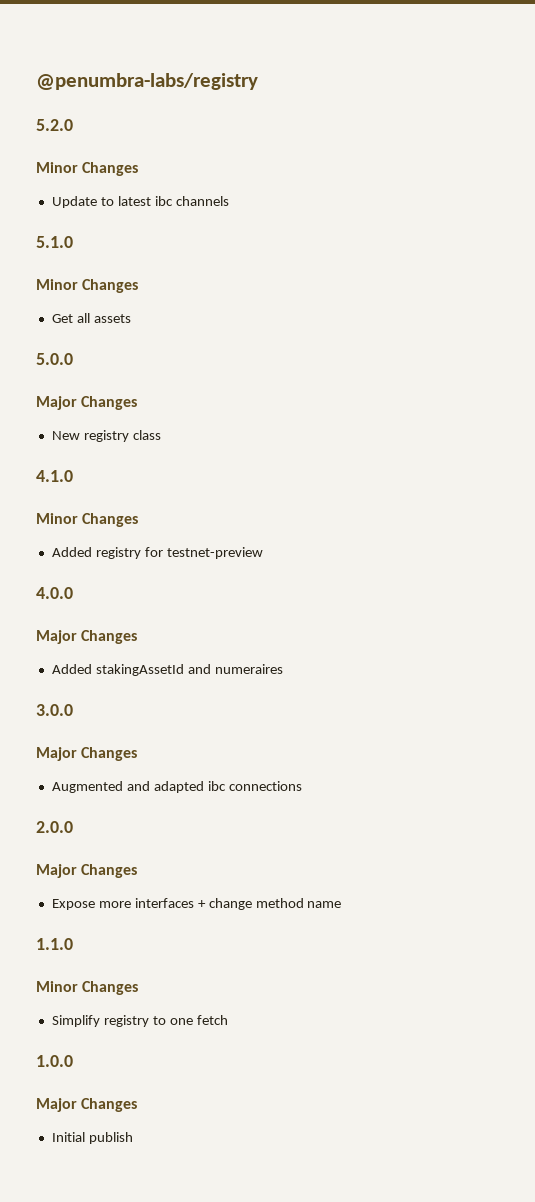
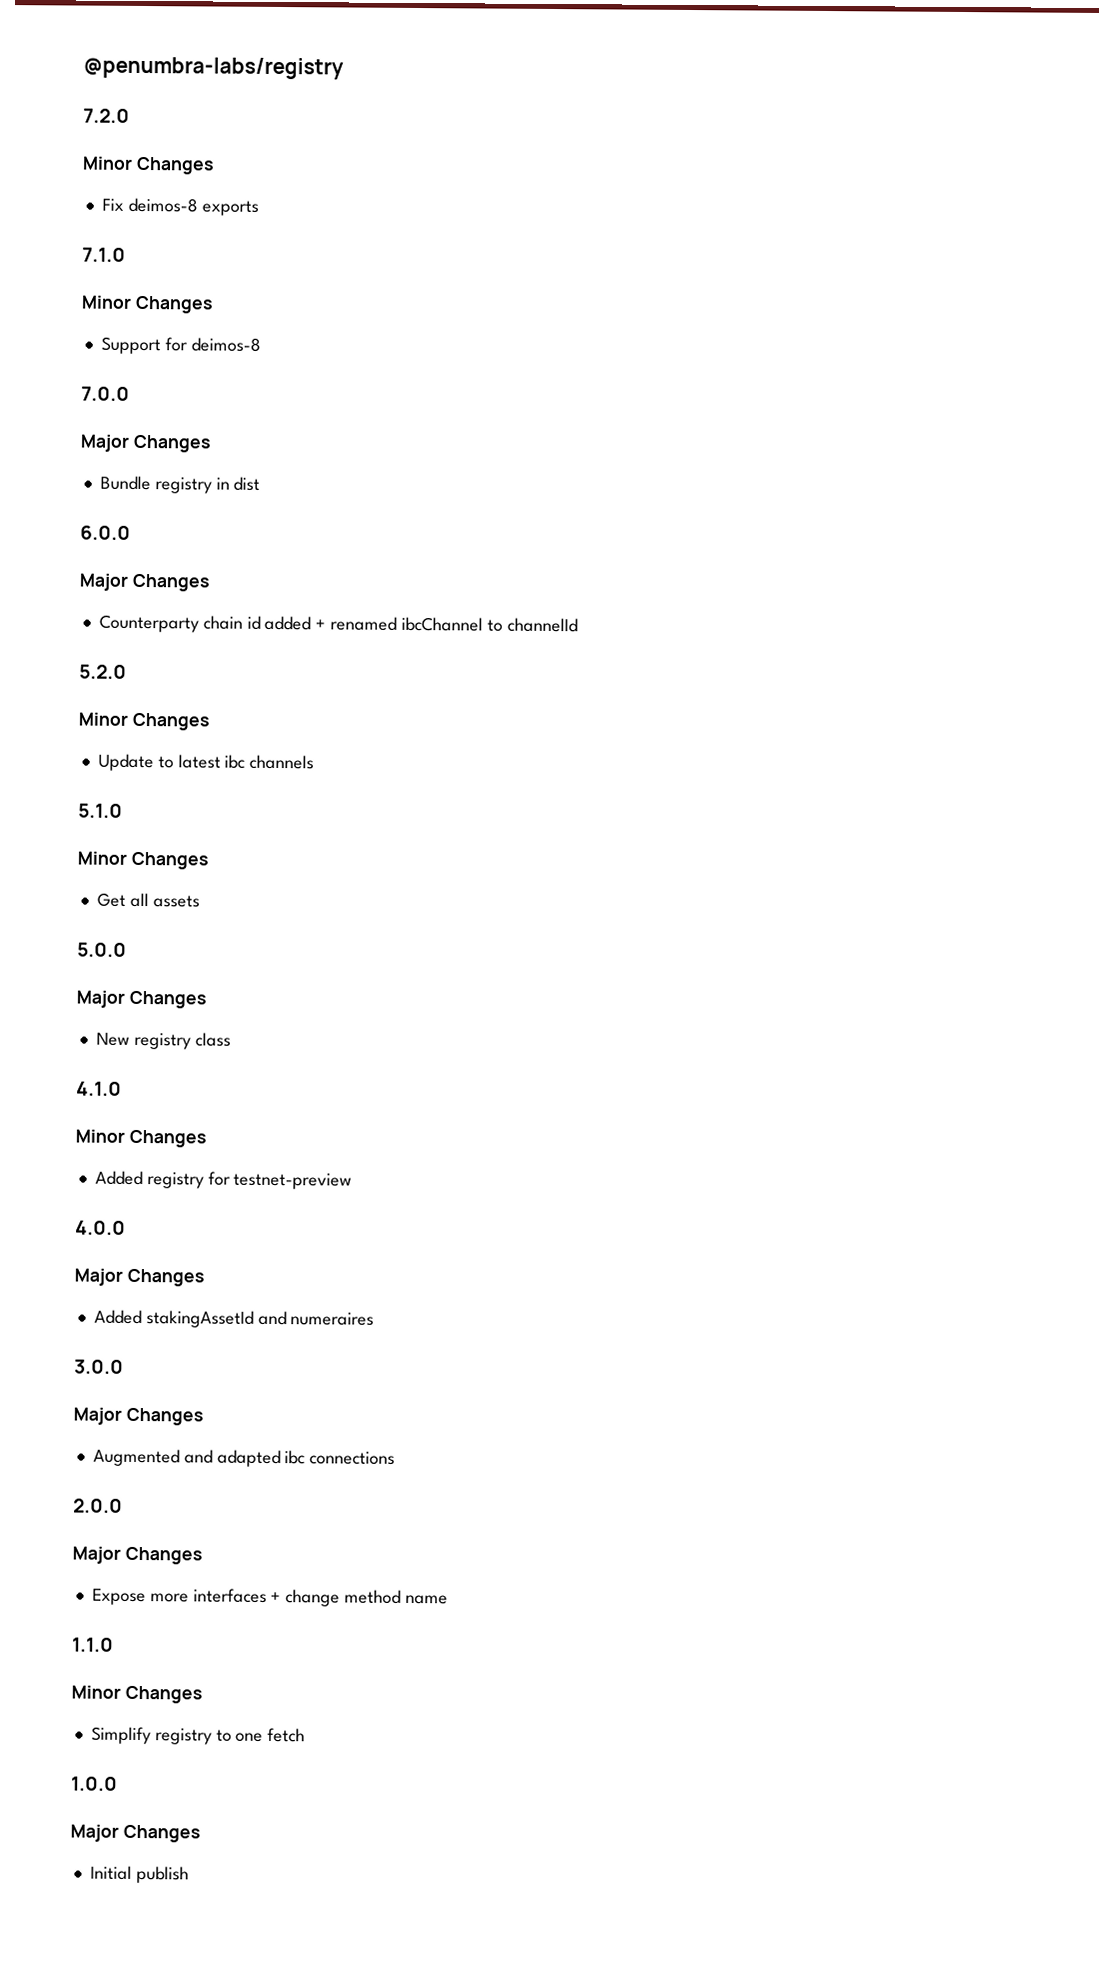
+ 7.2.0
+ Minor Changes
+ Fix deimos-8 exports
+ 7.1.0
+ Minor Changes
+ Support for deimos-8
+ 7.0.0
+ Major Changes
+ Bundle registry in dist
+ 6.0.0
+ Major Changes
+ Counterparty chain id added + renamed ibcChannel to channelId

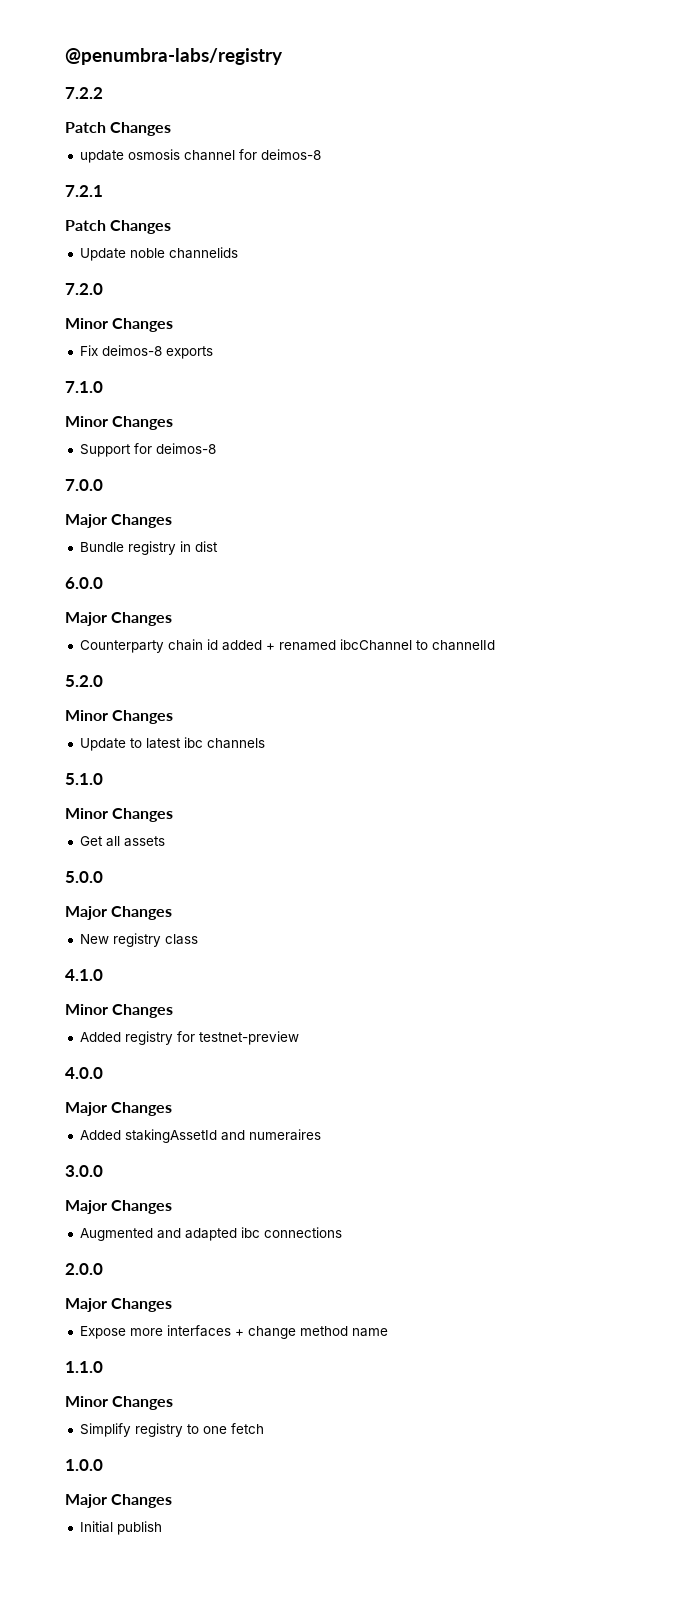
+ 7.2.2
+ Patch Changes
+ update osmosis channel for deimos-8
+ 7.2.1
+ Patch Changes
+ Update noble channelids

